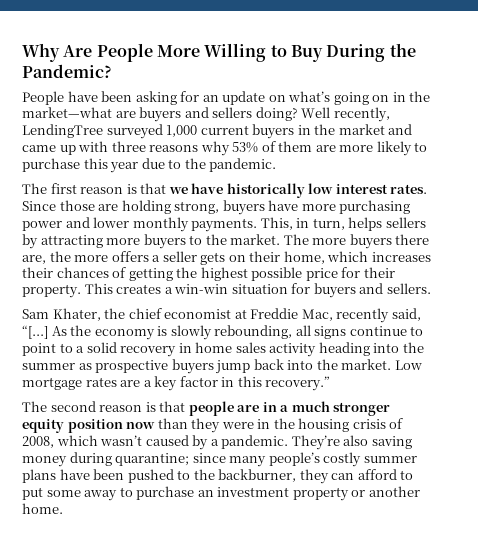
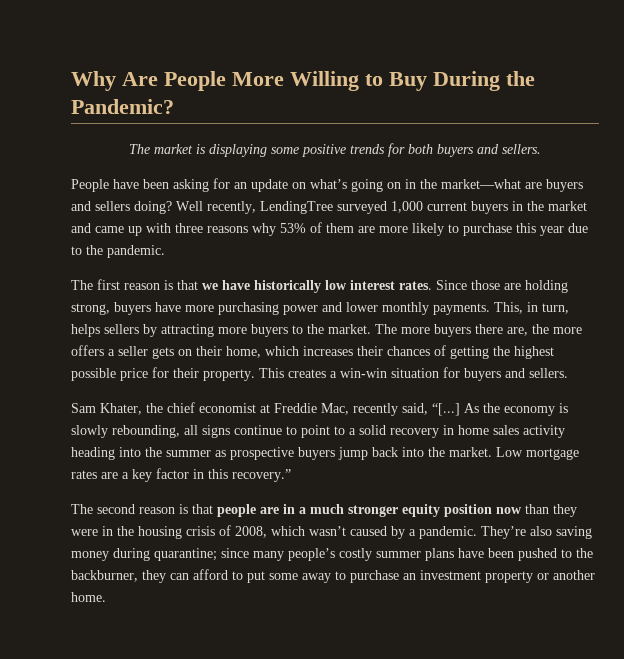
+ The market is displaying some positive trends for both buyers and sellers.

